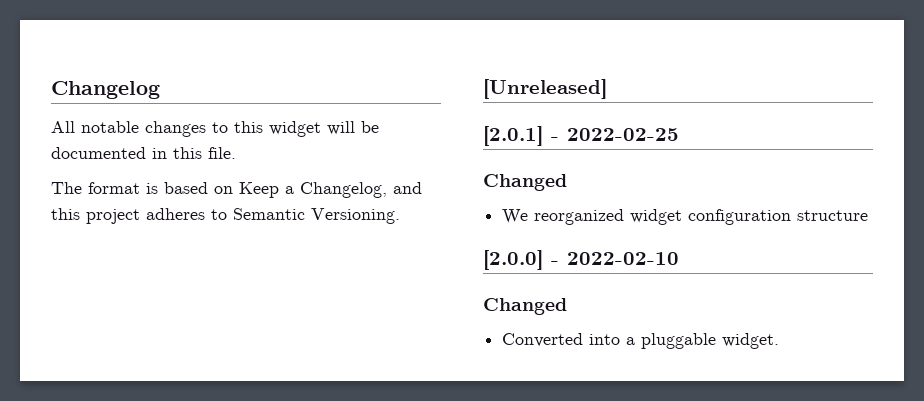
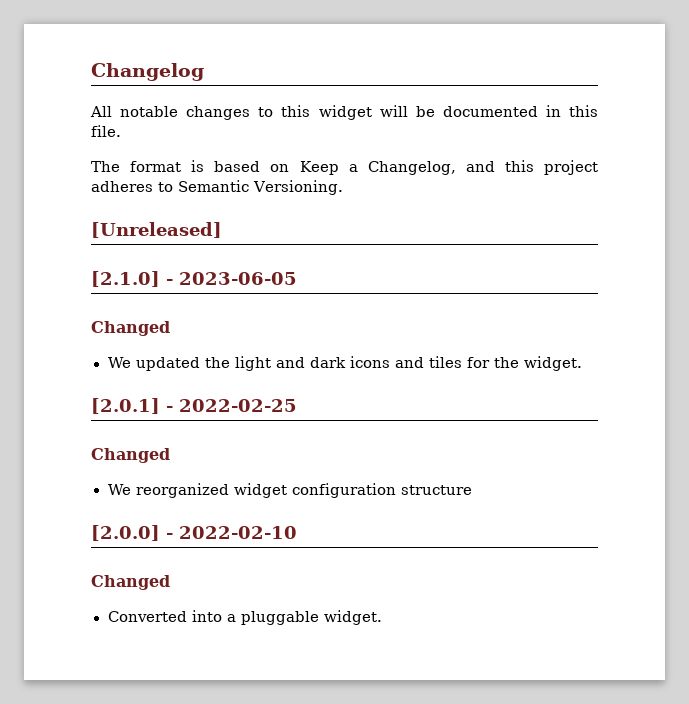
+ [2.1.0] - 2023-06-05
+ Changed
+ We updated the light and dark icons and tiles for the widget.

